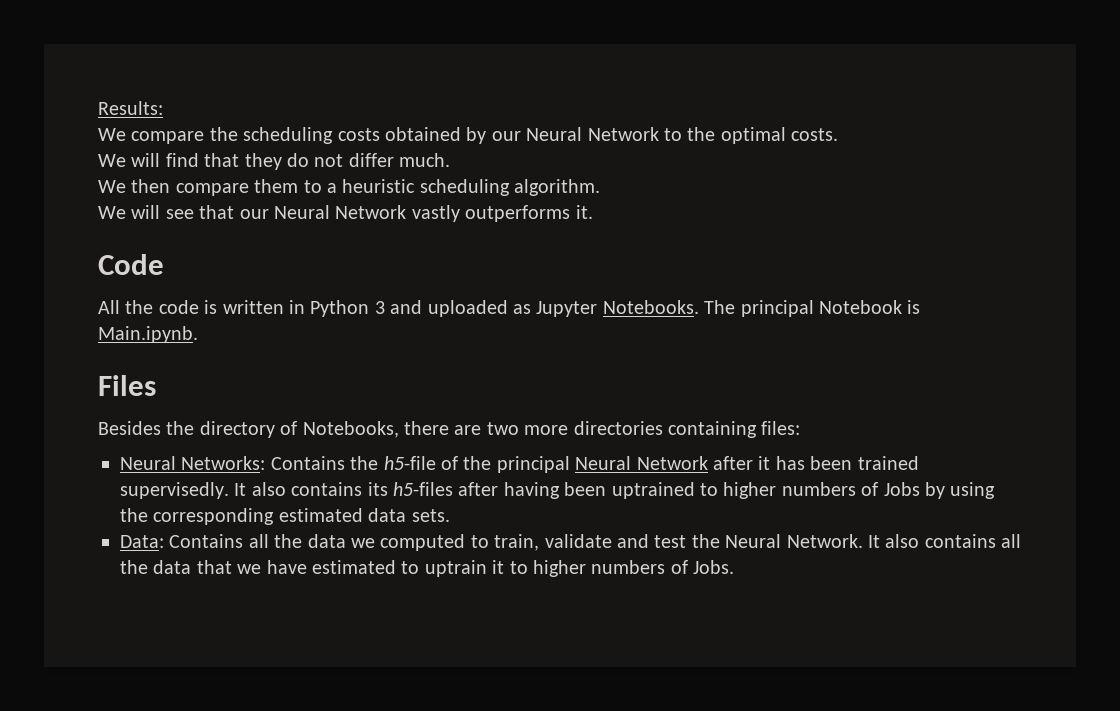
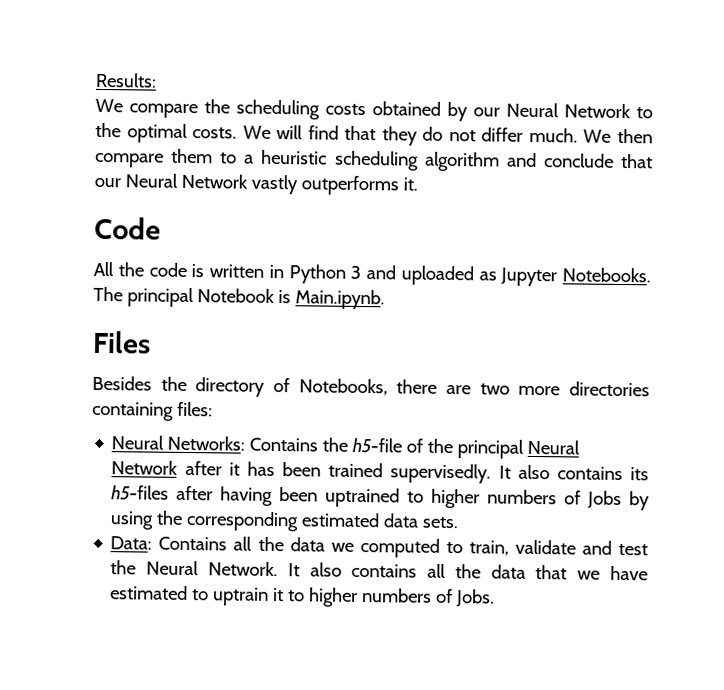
- We compare the scheduling costs obtained by our Neural Network to the optimal costs.
- We will find that they do not differ much.
- We then compare them to a heuristic scheduling algorithm.
- We will see that our Neural Network vastly outperforms it.
+ We compare the scheduling costs obtained by our Neural Network to the optimal costs. We will find that they do not differ much. We then compare them to a heuristic scheduling algorithm and conclude that our Neural Network vastly outperforms it.

